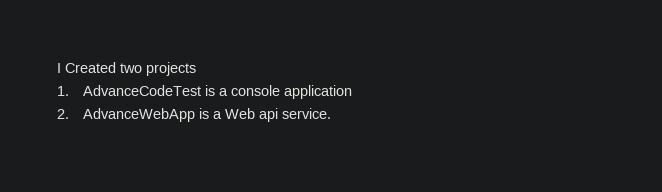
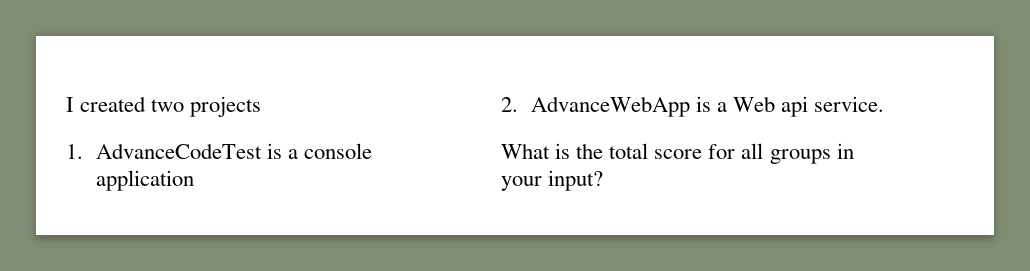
- I Created two projects
+ I created two projects
+ What is the total score for all groups in your input?

